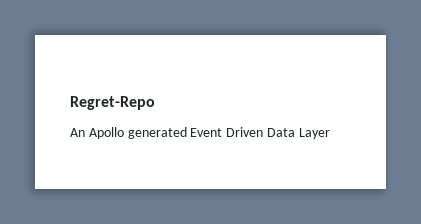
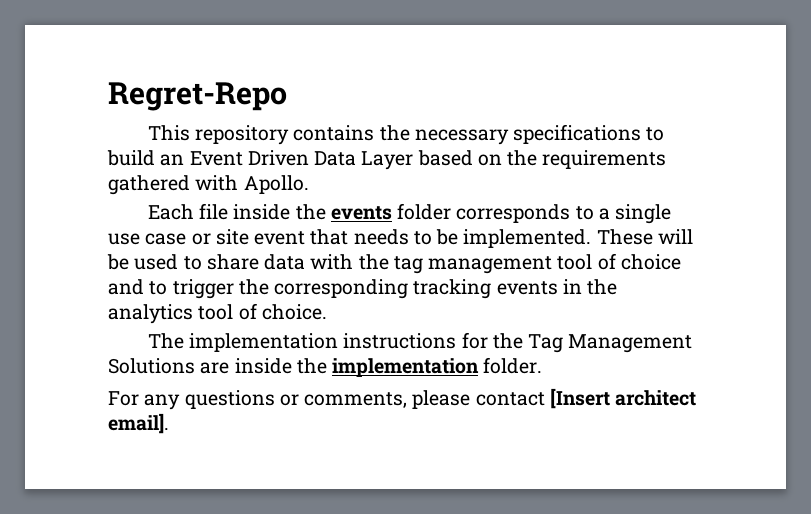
- An Apollo generated Event Driven Data Layer
+ This repository contains the necessary specifications to build an Event Driven Data Layer based on the requirements gathered with Apollo.
+ Each file inside the events folder corresponds to a single use case or site event that needs to be implemented. These will be used to share data with the tag management tool of choice and to trigger the corresponding tracking events in the analytics tool of choice.
+ The implementation instructions for the Tag Management Solutions are inside the implementation folder.
+ For any questions or comments, please contact [Insert architect email].

